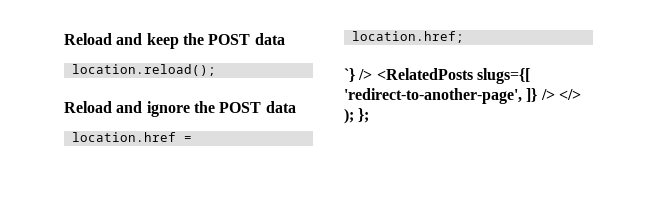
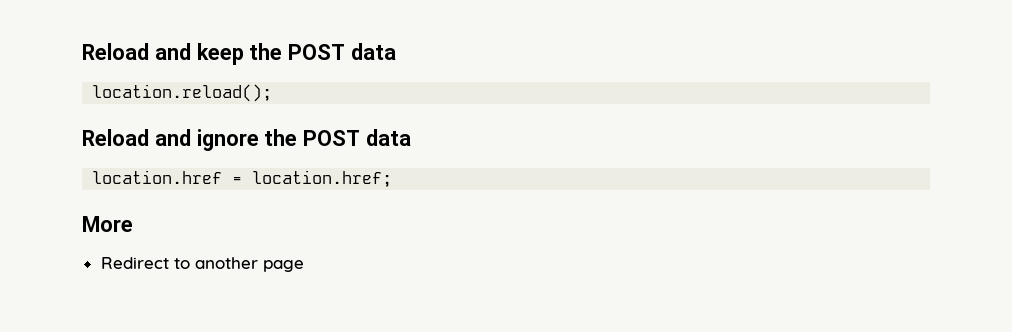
- `} /> <RelatedPosts slugs={[ 'redirect-to-another-page', ]} /> </> ); };
+ More
+ Redirect to another page

